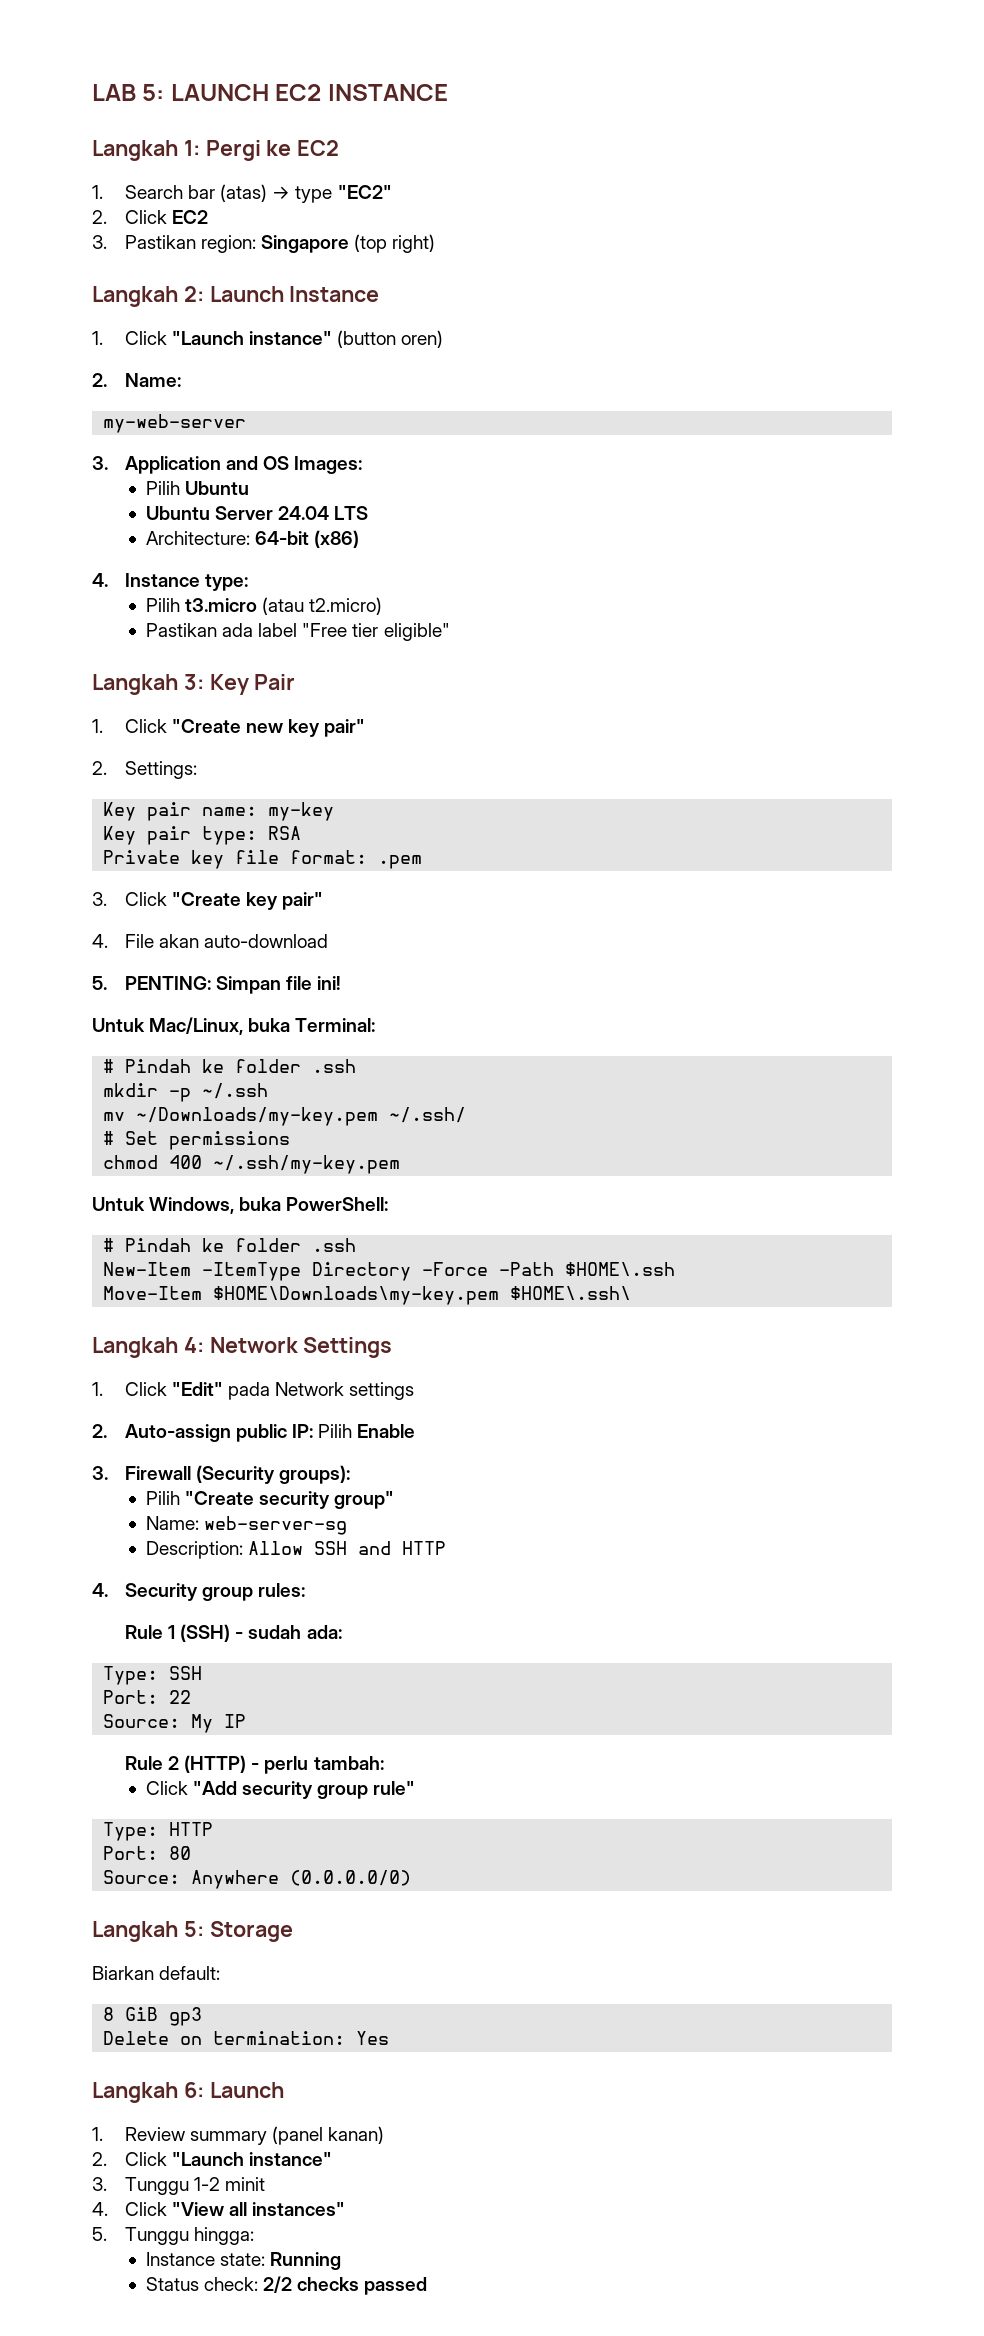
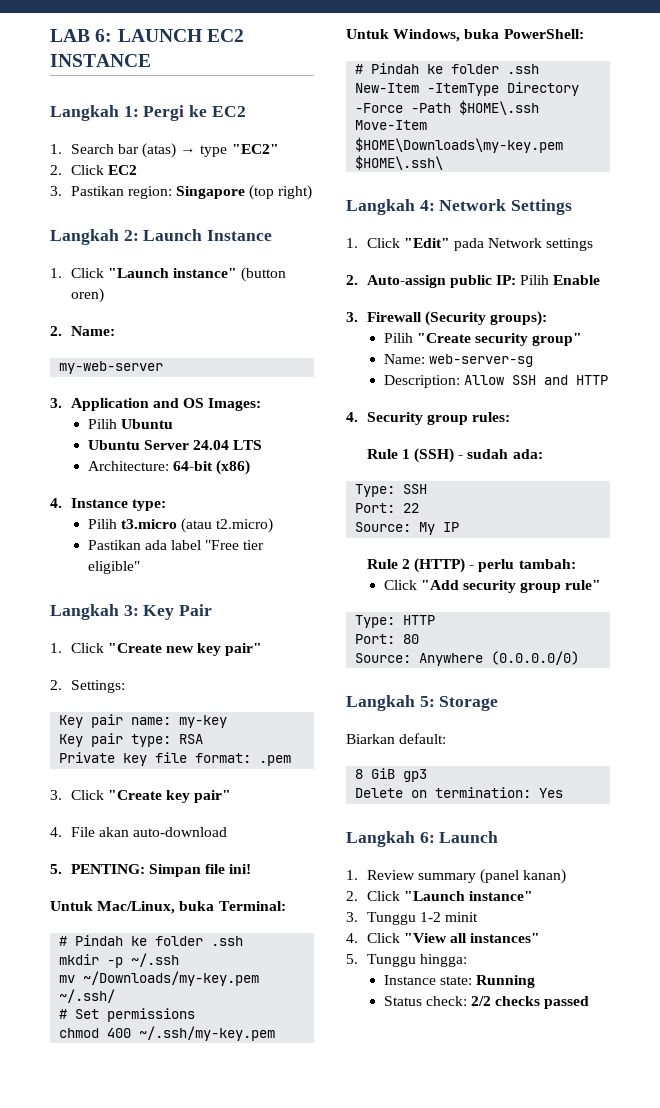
- LAB 5: LAUNCH EC2 INSTANCE
+ LAB 6: LAUNCH EC2 INSTANCE

